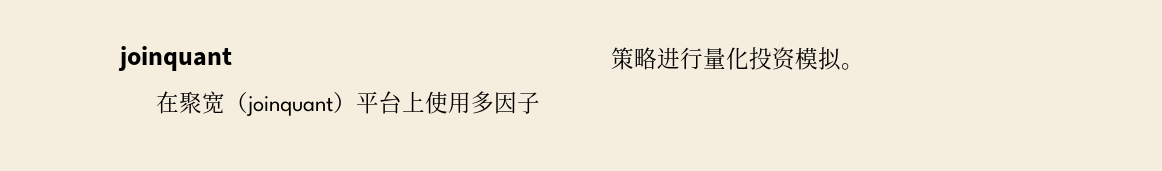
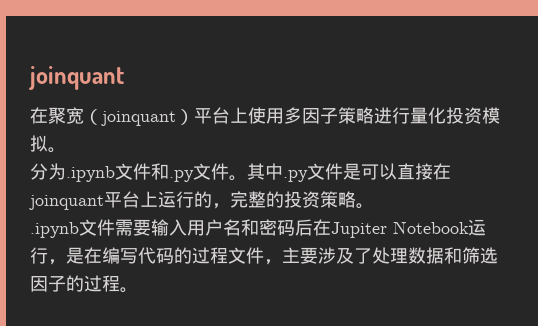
+ 分为.ipynb文件和.py文件。其中.py文件是可以直接在joinquant平台上运行的，完整的投资策略。
+ .ipynb文件需要输入用户名和密码后在Jupiter Notebook运行，是在编写代码的过程文件，主要涉及了处理数据和筛选因子的过程。

